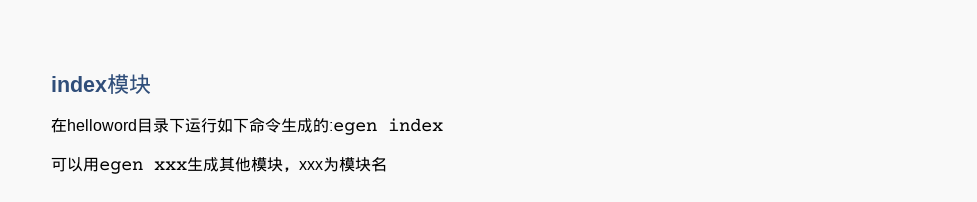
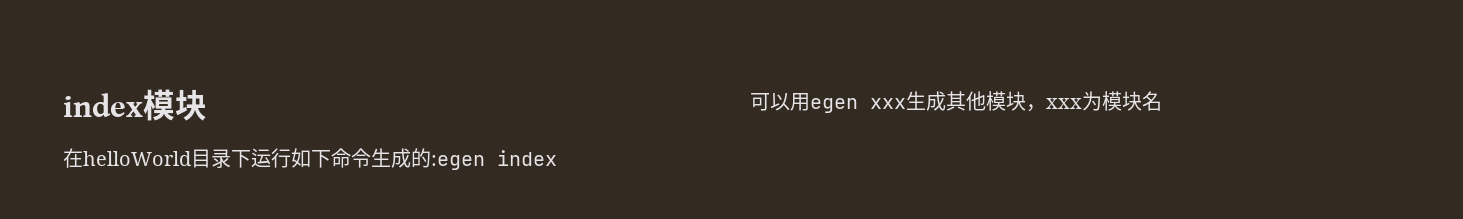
- 在helloword目录下运行如下命令生成的:egen index
+ 在helloWorld目录下运行如下命令生成的:egen index

